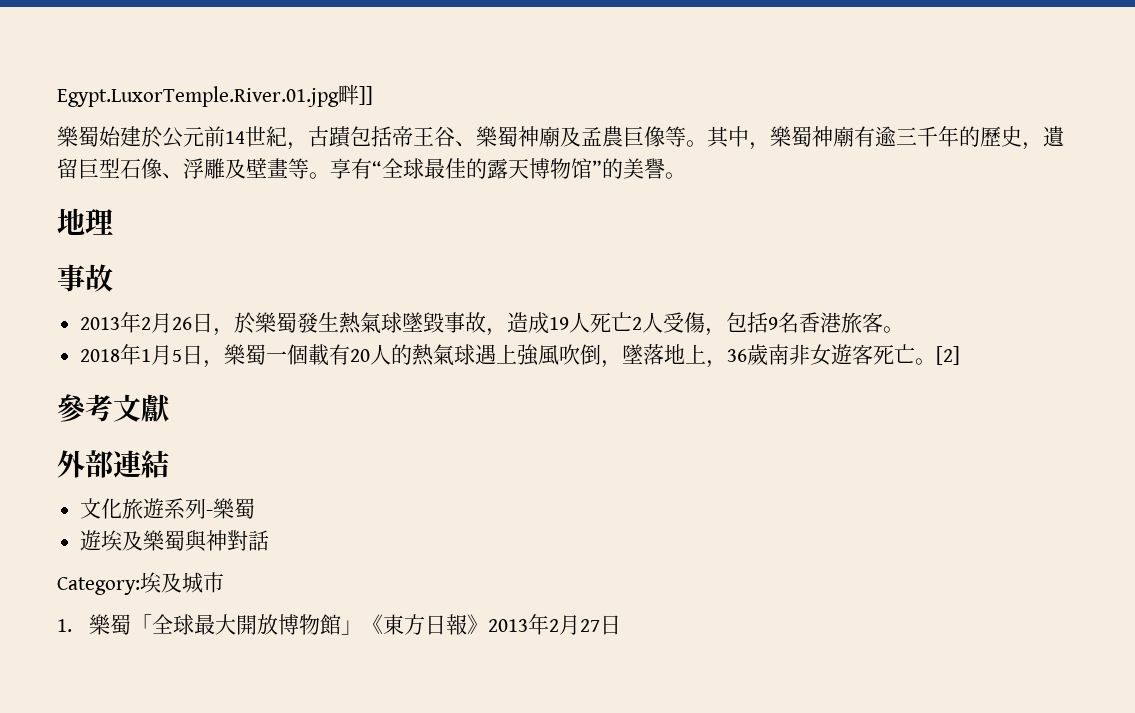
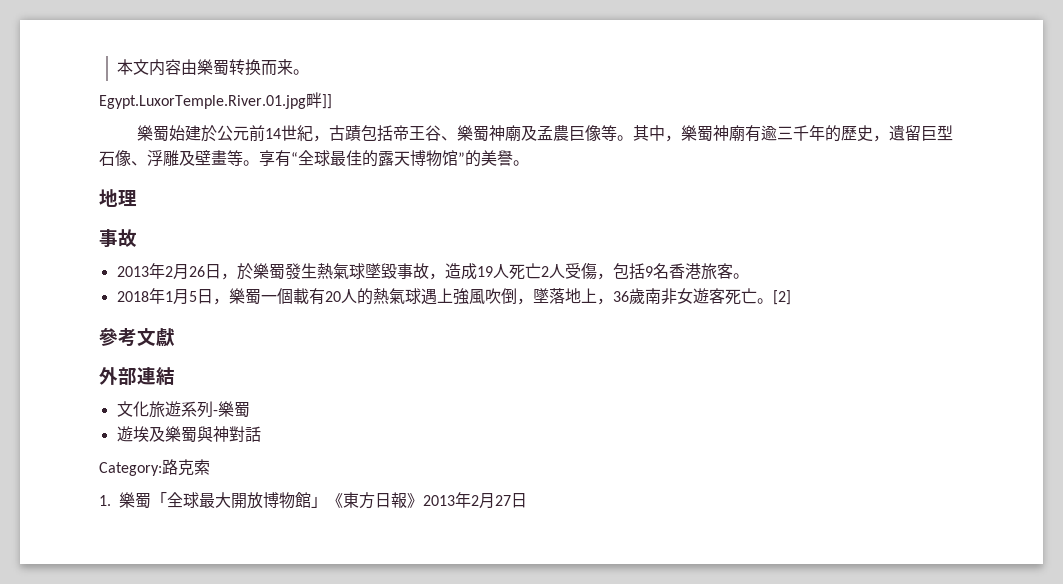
+ 本文内容由樂蜀转换而来。
- Category:埃及城市
+ Category:路克索

